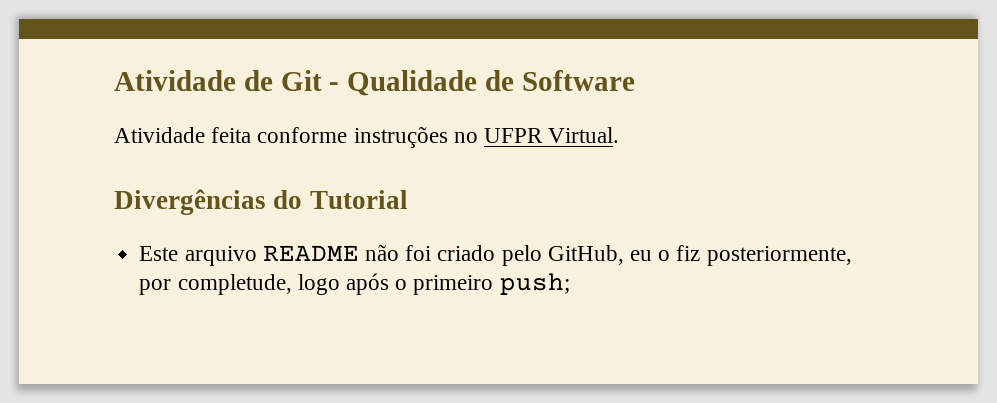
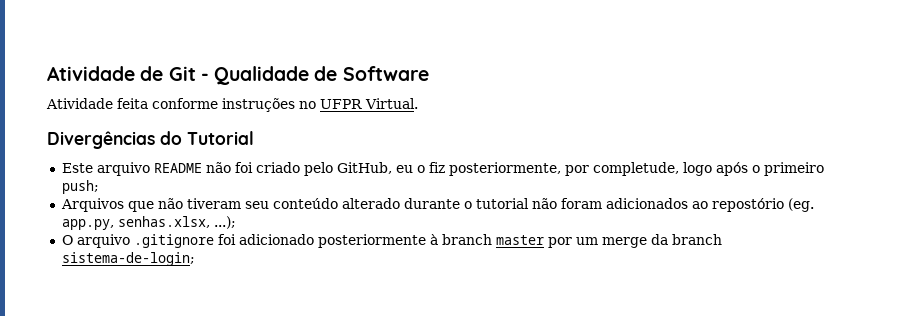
+ Arquivos que não tiveram seu conteúdo alterado durante o tutorial não foram adicionados ao repostório (eg. app.py, senhas.xlsx, ...);
+ O arquivo .gitignore foi adicionado posteriormente à branch master por um merge da branch sistema-de-login;

